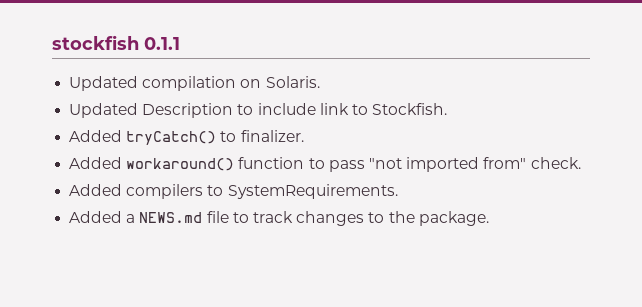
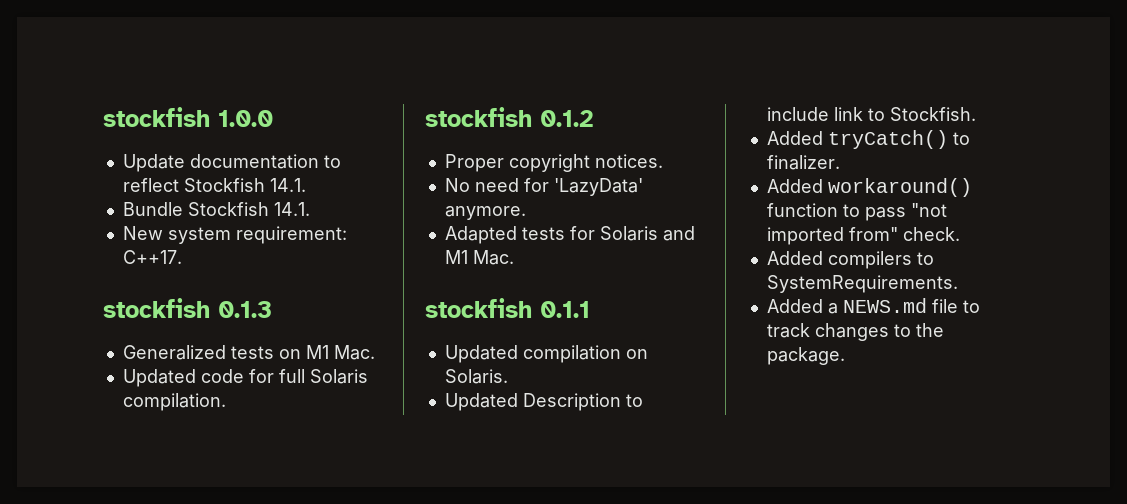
+ stockfish 1.0.0
+ Update documentation to reflect Stockfish 14.1.
+ Bundle Stockfish 14.1.
+ New system requirement: C++17.
+ stockfish 0.1.3
+ Generalized tests on M1 Mac.
+ Updated code for full Solaris compilation.
+ stockfish 0.1.2
+ Proper copyright notices.
+ No need for 'LazyData' anymore.
+ Adapted tests for Solaris and M1 Mac.

